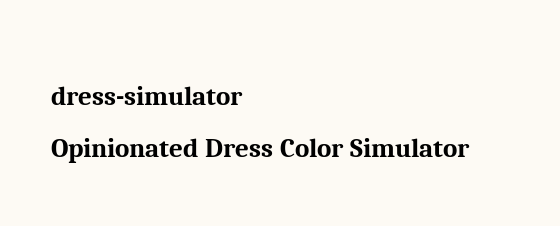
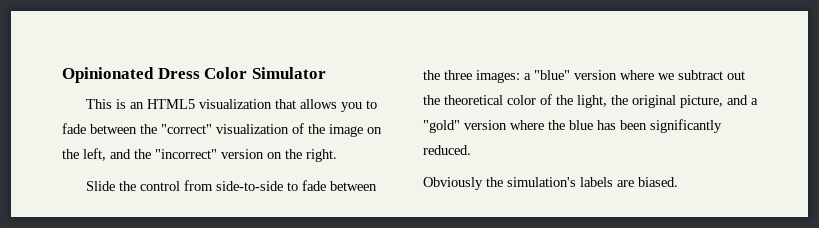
- dress-simulator
+ This is an HTML5 visualization that allows you to fade between the "correct" visualization of the image on the left, and the "incorrect" version on the right.
+ Slide the control from side-to-side to fade between the three images: a "blue" version where we subtract out the theoretical color of the light, the original picture, and a "gold" version where the blue has been significantly reduced.
+ Obviously the simulation's labels are biased.

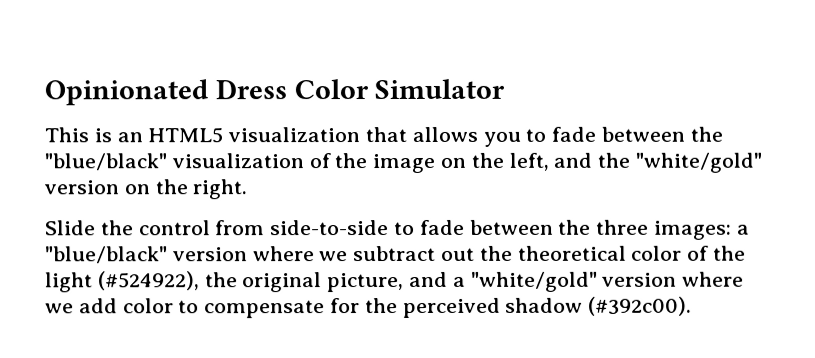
- This is an HTML5 visualization that allows you to fade between the "correct" visualization of the image on the left, and the "incorrect" version on the right.
+ This is an HTML5 visualization that allows you to fade between the "blue/black" visualization of the image on the left, and the "white/gold" version on the right.
- Slide the control from side-to-side to fade between the three images: a "blue" version where we subtract out the theoretical color of the light, the original picture, and a "gold" version where the blue has been significantly reduced.
- Obviously the simulation's labels are biased.
+ Slide the control from side-to-side to fade between the three images: a "blue/black" version where we subtract out the theoretical color of the light (#524922), the original picture, and a "white/gold" version where we add color to compensate for the perceived shadow (#392c00).

